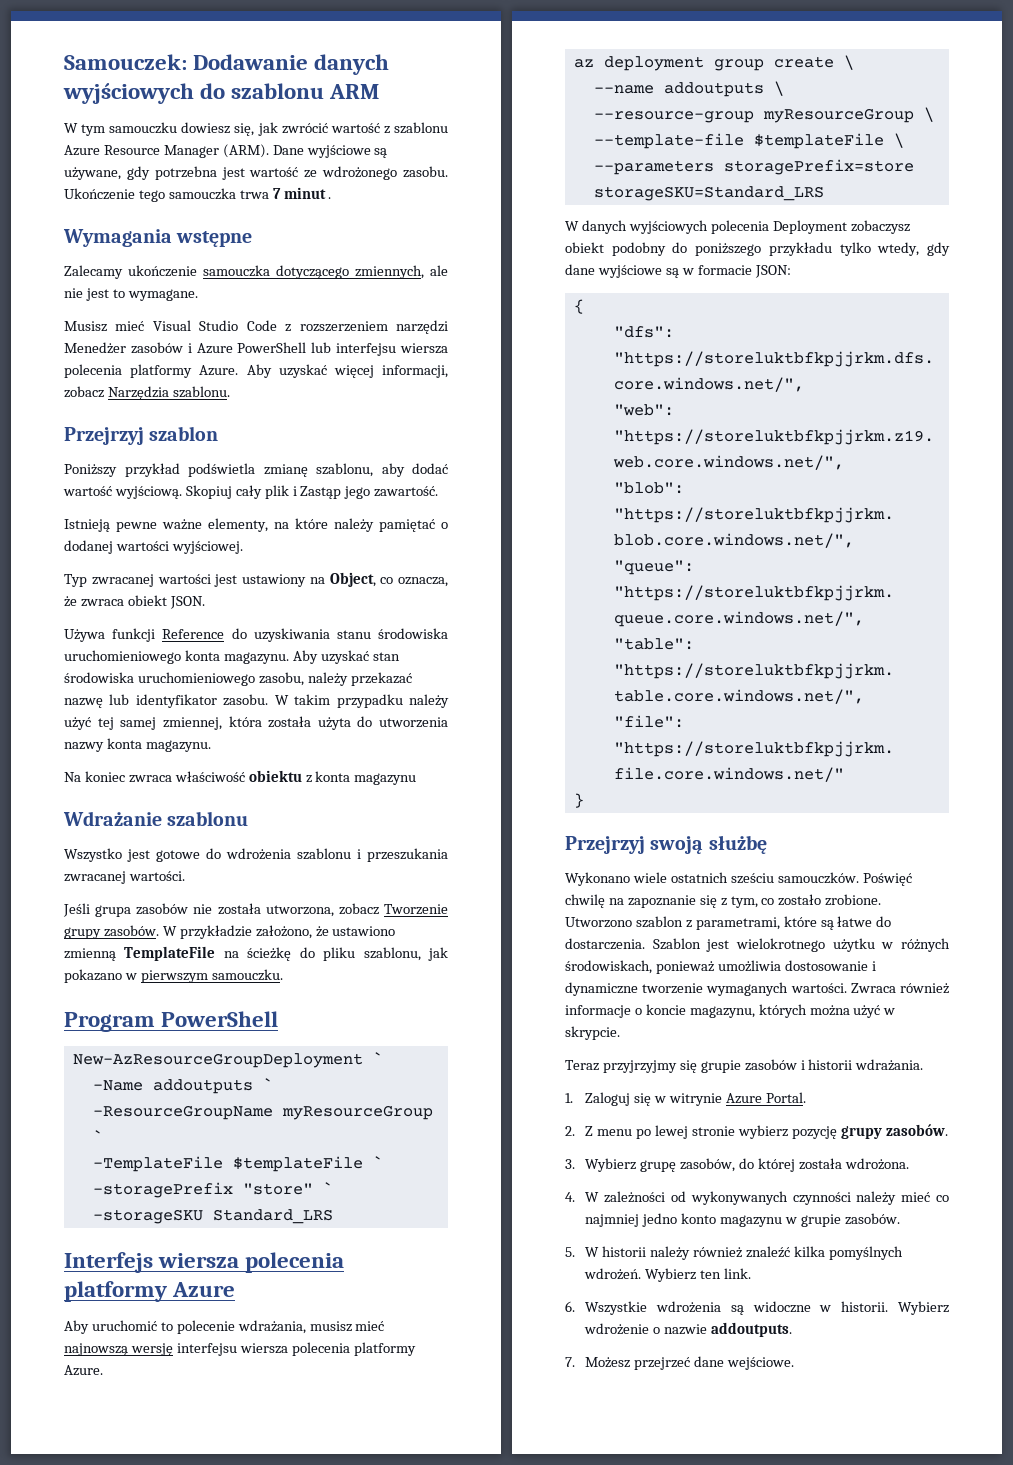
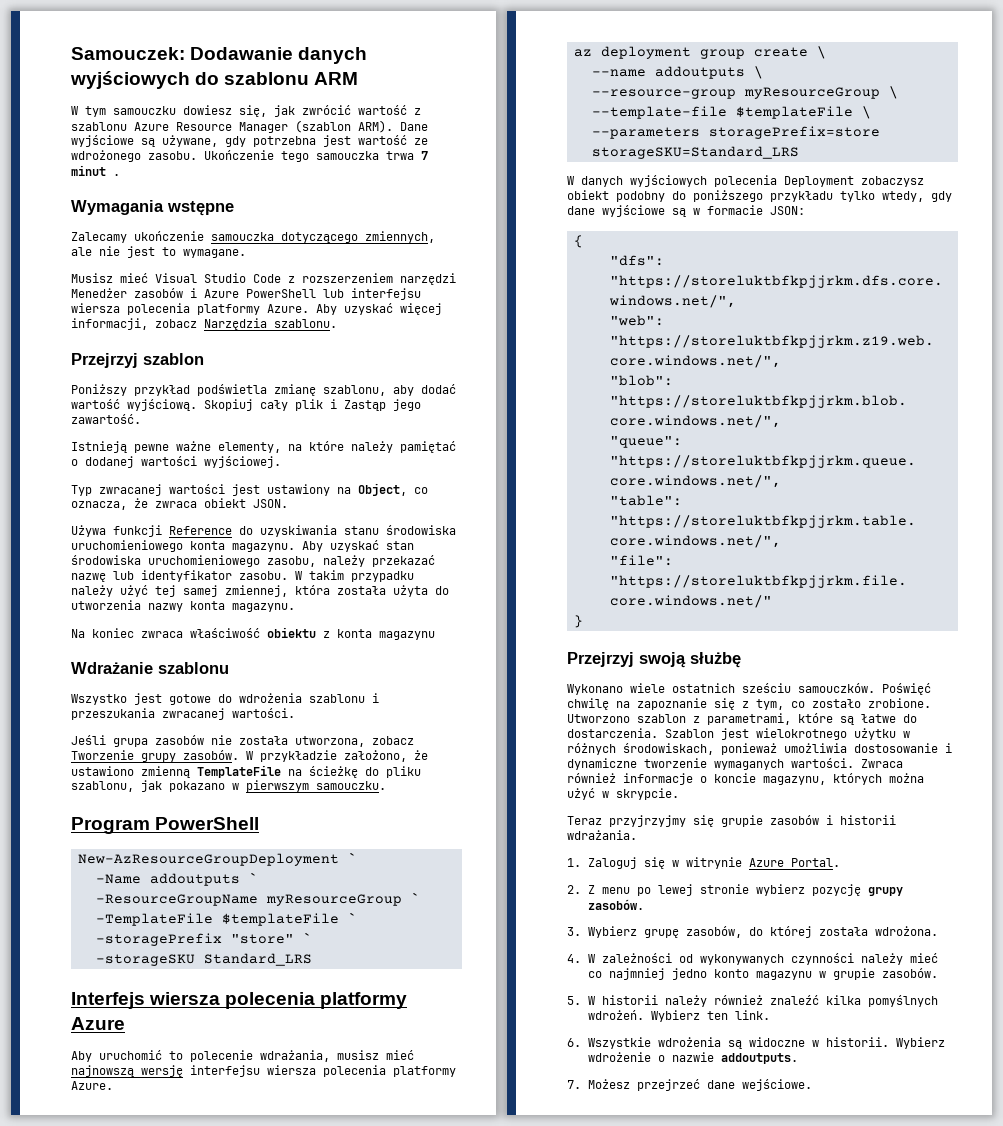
- W tym samouczku dowiesz się, jak zwrócić wartość z szablonu Azure Resource Manager (ARM).
+ W tym samouczku dowiesz się, jak zwrócić wartość z szablonu Azure Resource Manager (szablon ARM).

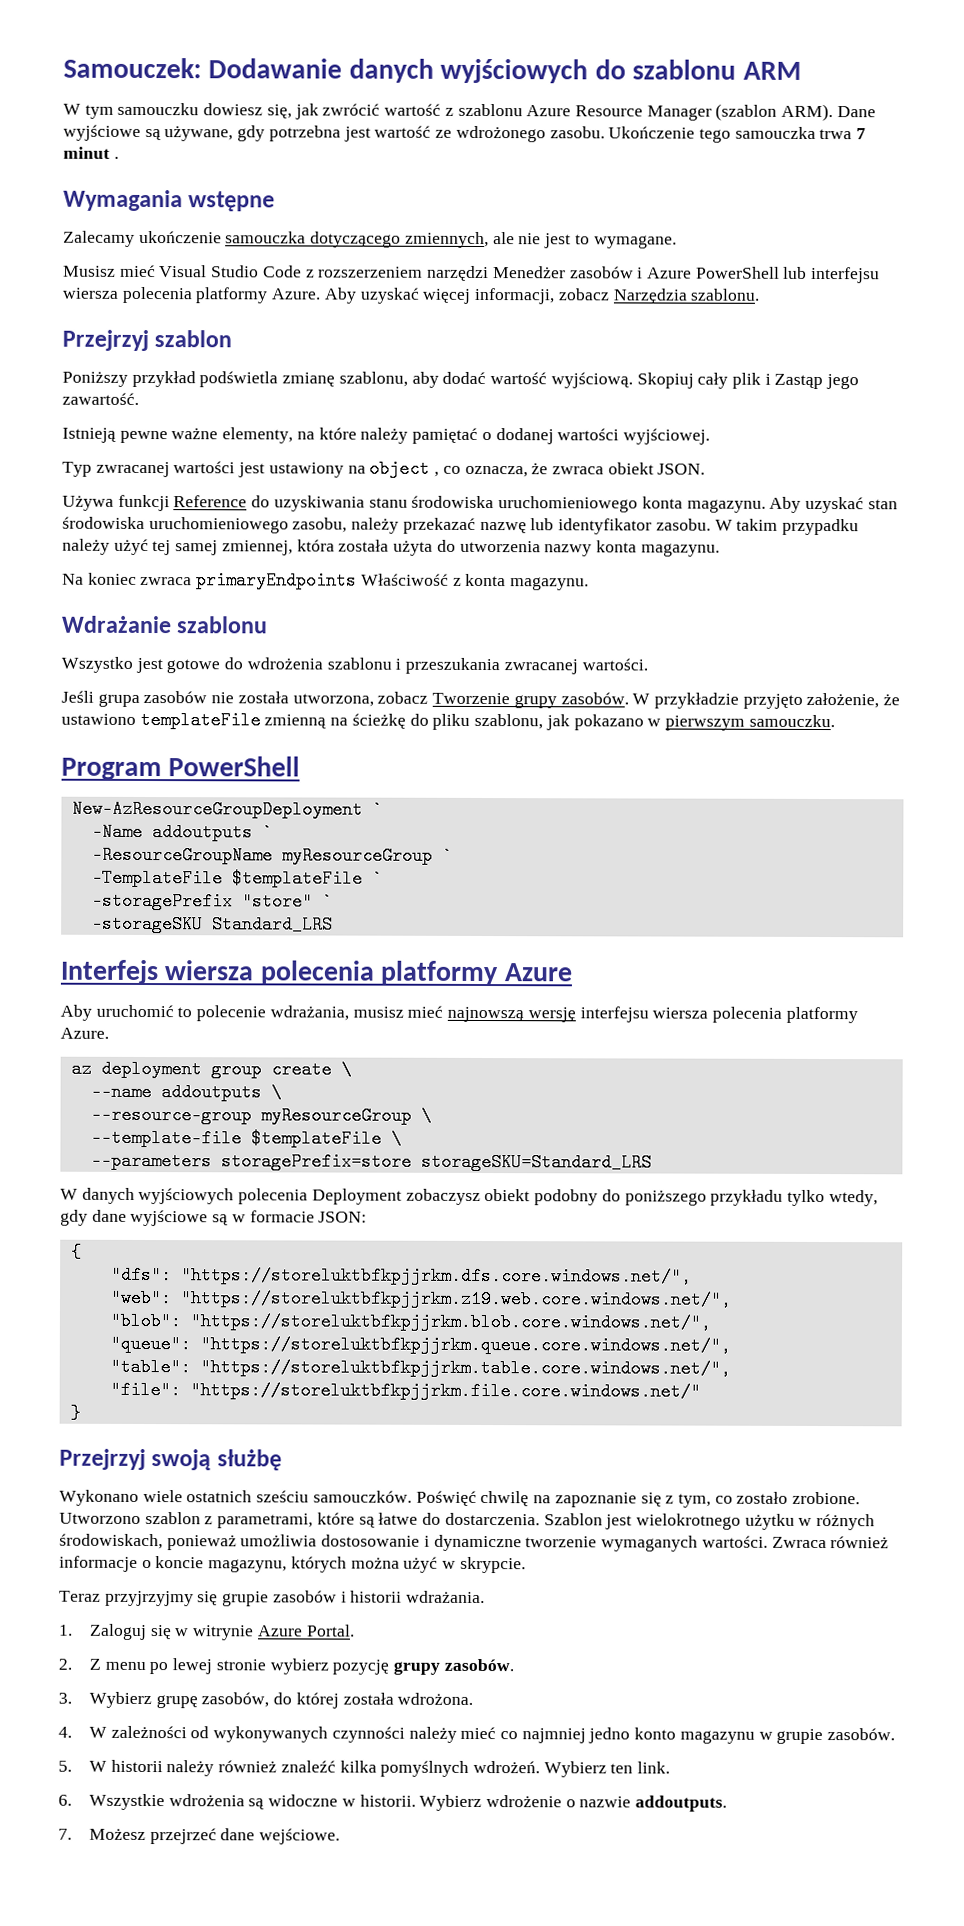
- Typ zwracanej wartości jest ustawiony na Object, co oznacza, że zwraca obiekt JSON.
+ Typ zwracanej wartości jest ustawiony na object , co oznacza, że zwraca obiekt JSON.
- Na koniec zwraca właściwość obiektu z konta magazynu
+ Na koniec zwraca primaryEndpoints Właściwość z konta magazynu.
- W przykładzie założono, że ustawiono zmienną TemplateFile na ścieżkę do pliku szablonu, jak pokazano w pierwszym samouczku.
+ W przykładzie przyjęto założenie, że ustawiono templateFile zmienną na ścieżkę do pliku szablonu, jak pokazano w pierwszym samouczku.

